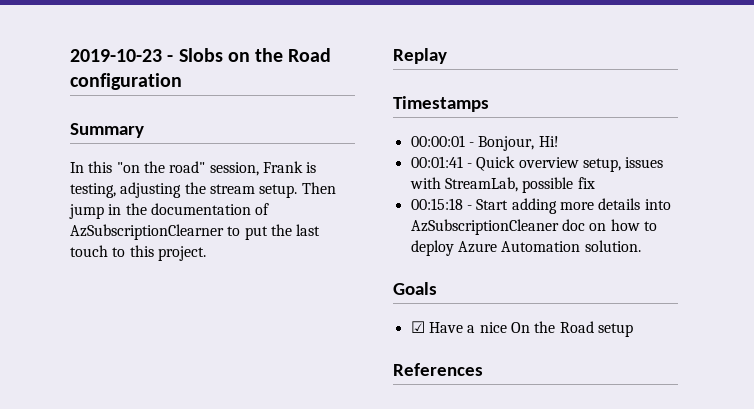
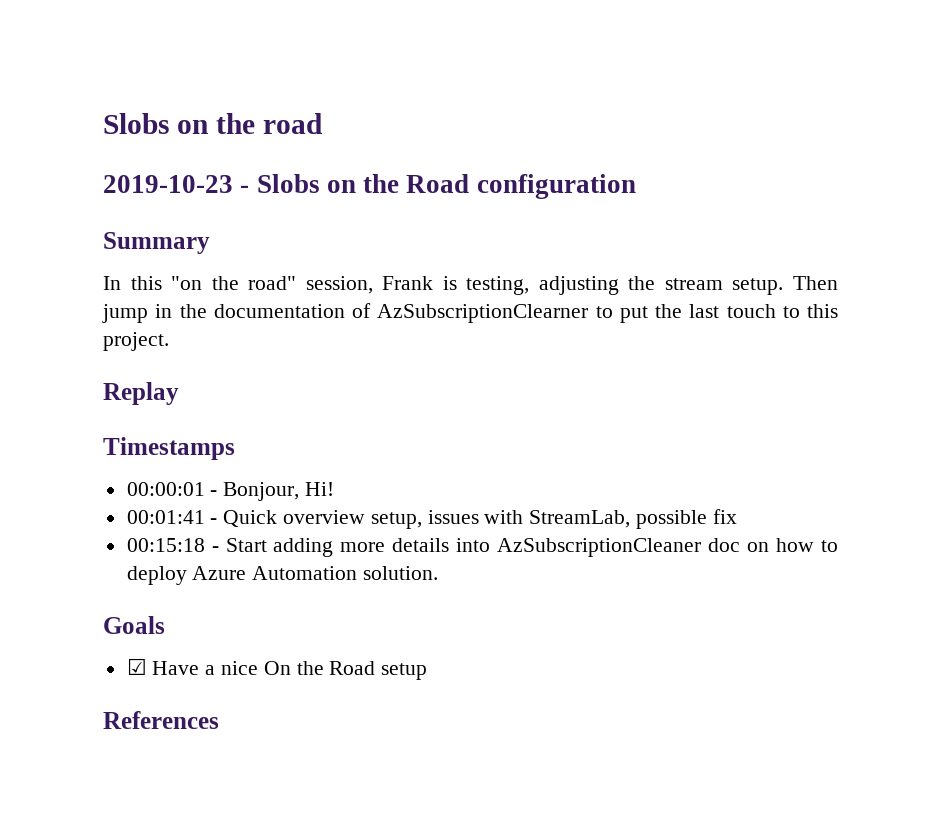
+ Slobs on the road

